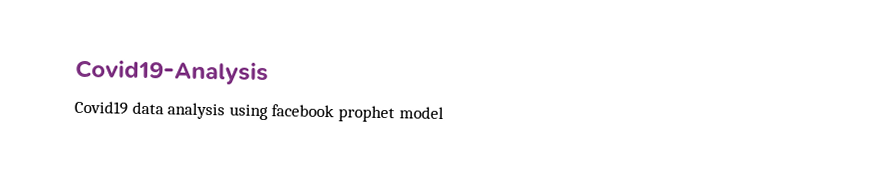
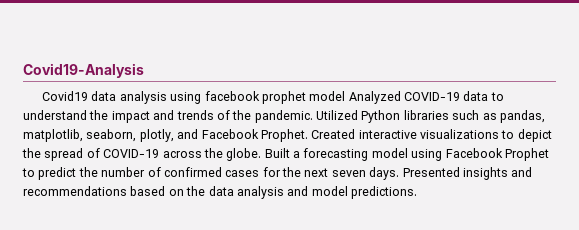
- Covid19 data analysis using facebook prophet model
+ Covid19 data analysis using facebook prophet model Analyzed COVID-19 data to understand the impact and trends of the pandemic. Utilized Python libraries such as pandas, matplotlib, seaborn, plotly, and Facebook Prophet. Created interactive visualizations to depict the spread of COVID-19 across the globe. Built a forecasting model using Facebook Prophet to predict the number of confirmed cases for the next seven days. Presented insights and recommendations based on the data analysis and model predictions.

